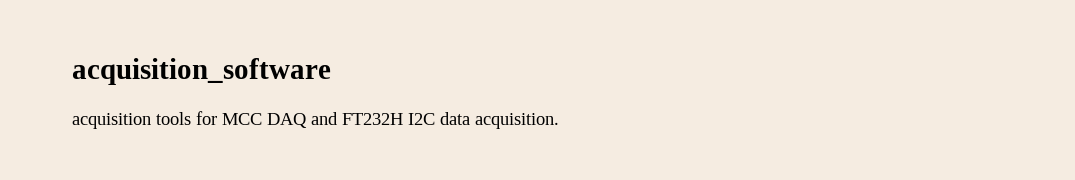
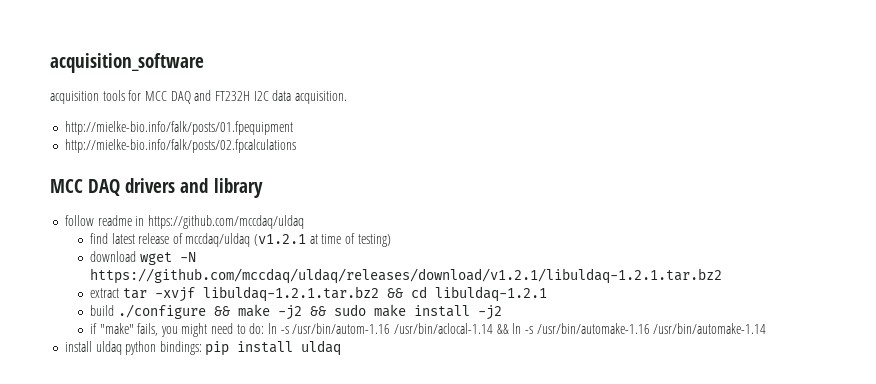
+ http://mielke-bio.info/falk/posts/01.fpequipment
+ http://mielke-bio.info/falk/posts/02.fpcalculations
+ MCC DAQ drivers and library
+ follow readme in https://github.com/mccdaq/uldaq
+ find latest release of mccdaq/uldaq (v1.2.1 at time of testing)
+ download wget -N https://github.com/mccdaq/uldaq/releases/download/v1.2.1/libuldaq-1.2.1.tar.bz2
+ extract tar -xvjf libuldaq-1.2.1.tar.bz2 && cd libuldaq-1.2.1
+ build ./configure && make -j2 && sudo make install -j2
+ if "make" fails, you might need to do: ln -s /usr/bin/autom-1.16 /usr/bin/aclocal-1.14 && ln -s /usr/bin/automake-1.16 /usr/bin/automake-1.14
+ install uldaq python bindings: pip install uldaq

